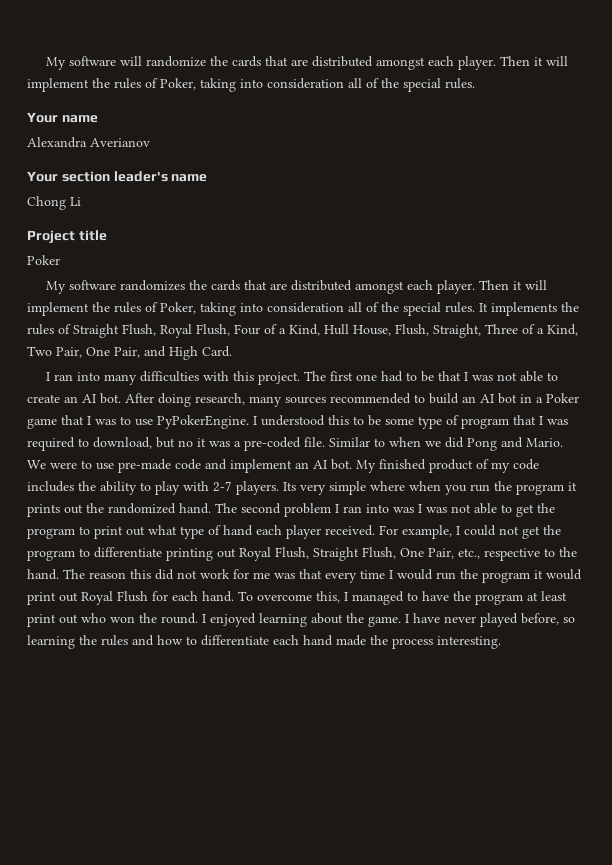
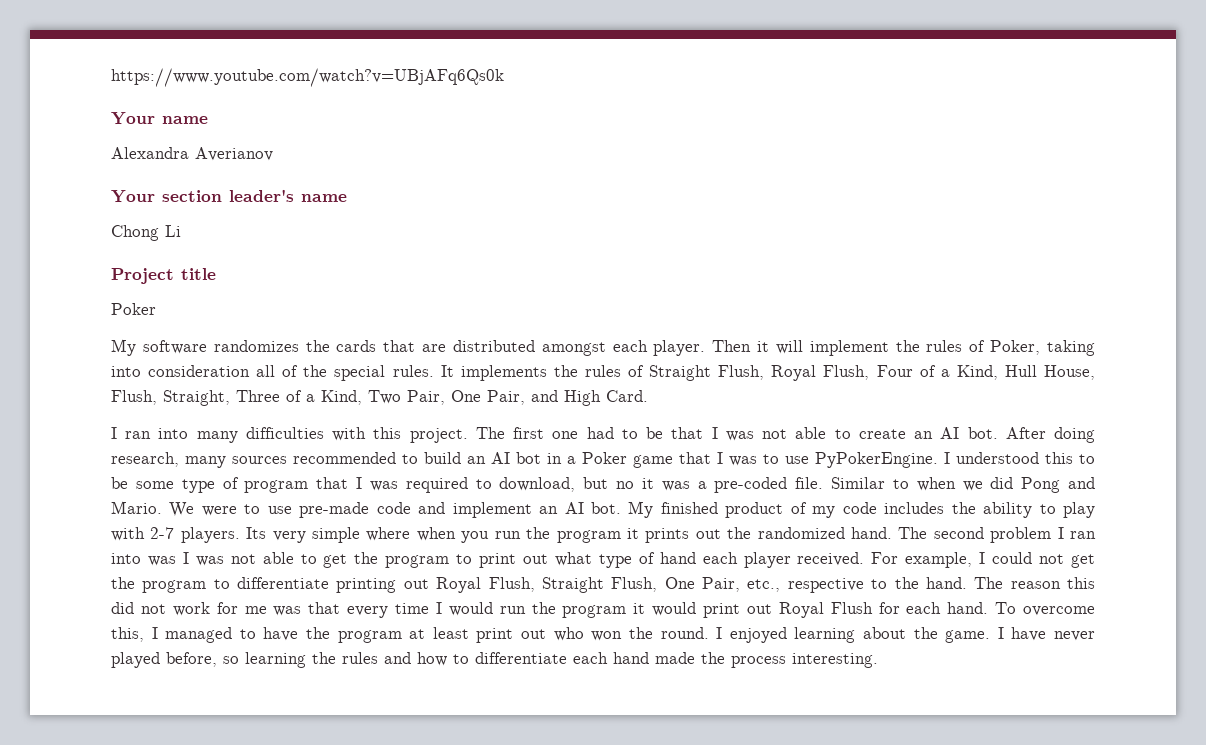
- My software will randomize the cards that are distributed amongst each player. Then it will implement the rules of Poker, taking into consideration all of the special rules.
+ https://www.youtube.com/watch?v=UBjAFq6Qs0k

